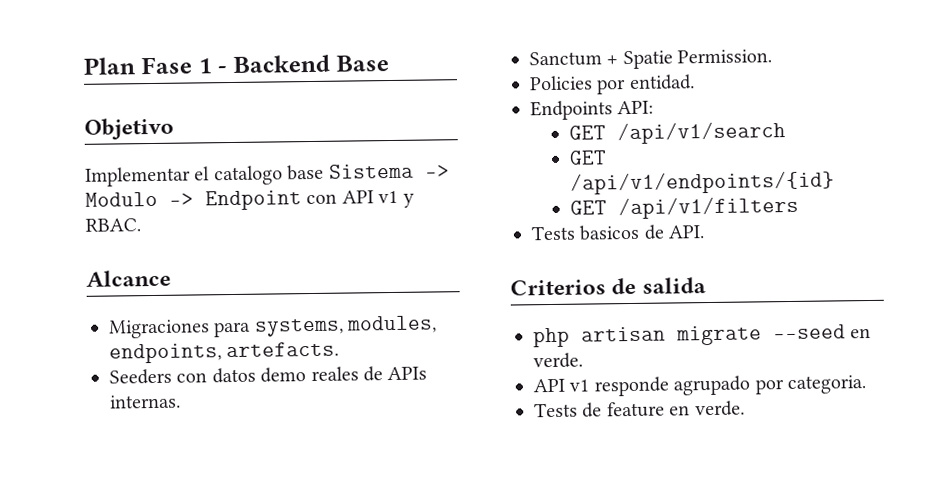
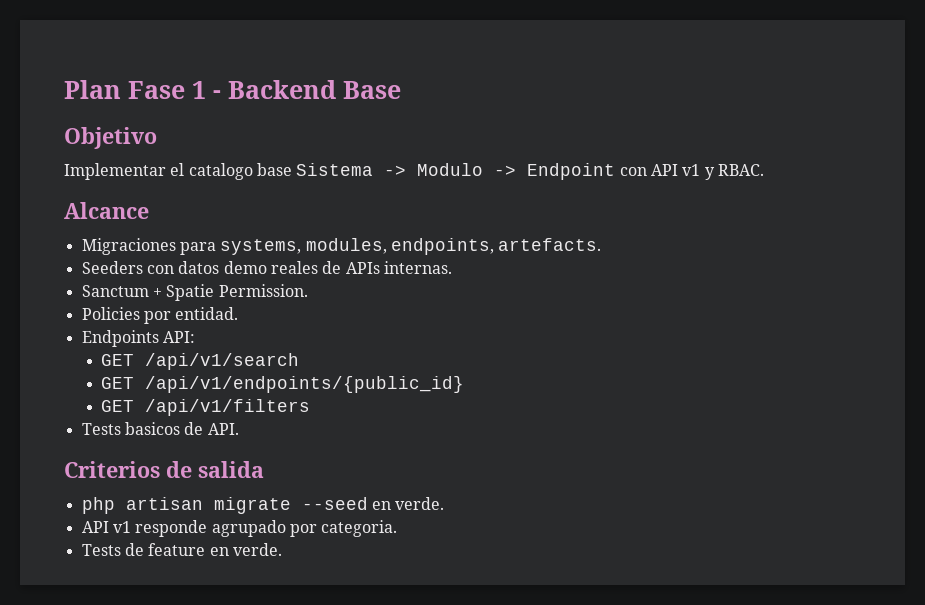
- GET /api/v1/endpoints/{id}
+ GET /api/v1/endpoints/{public_id}

